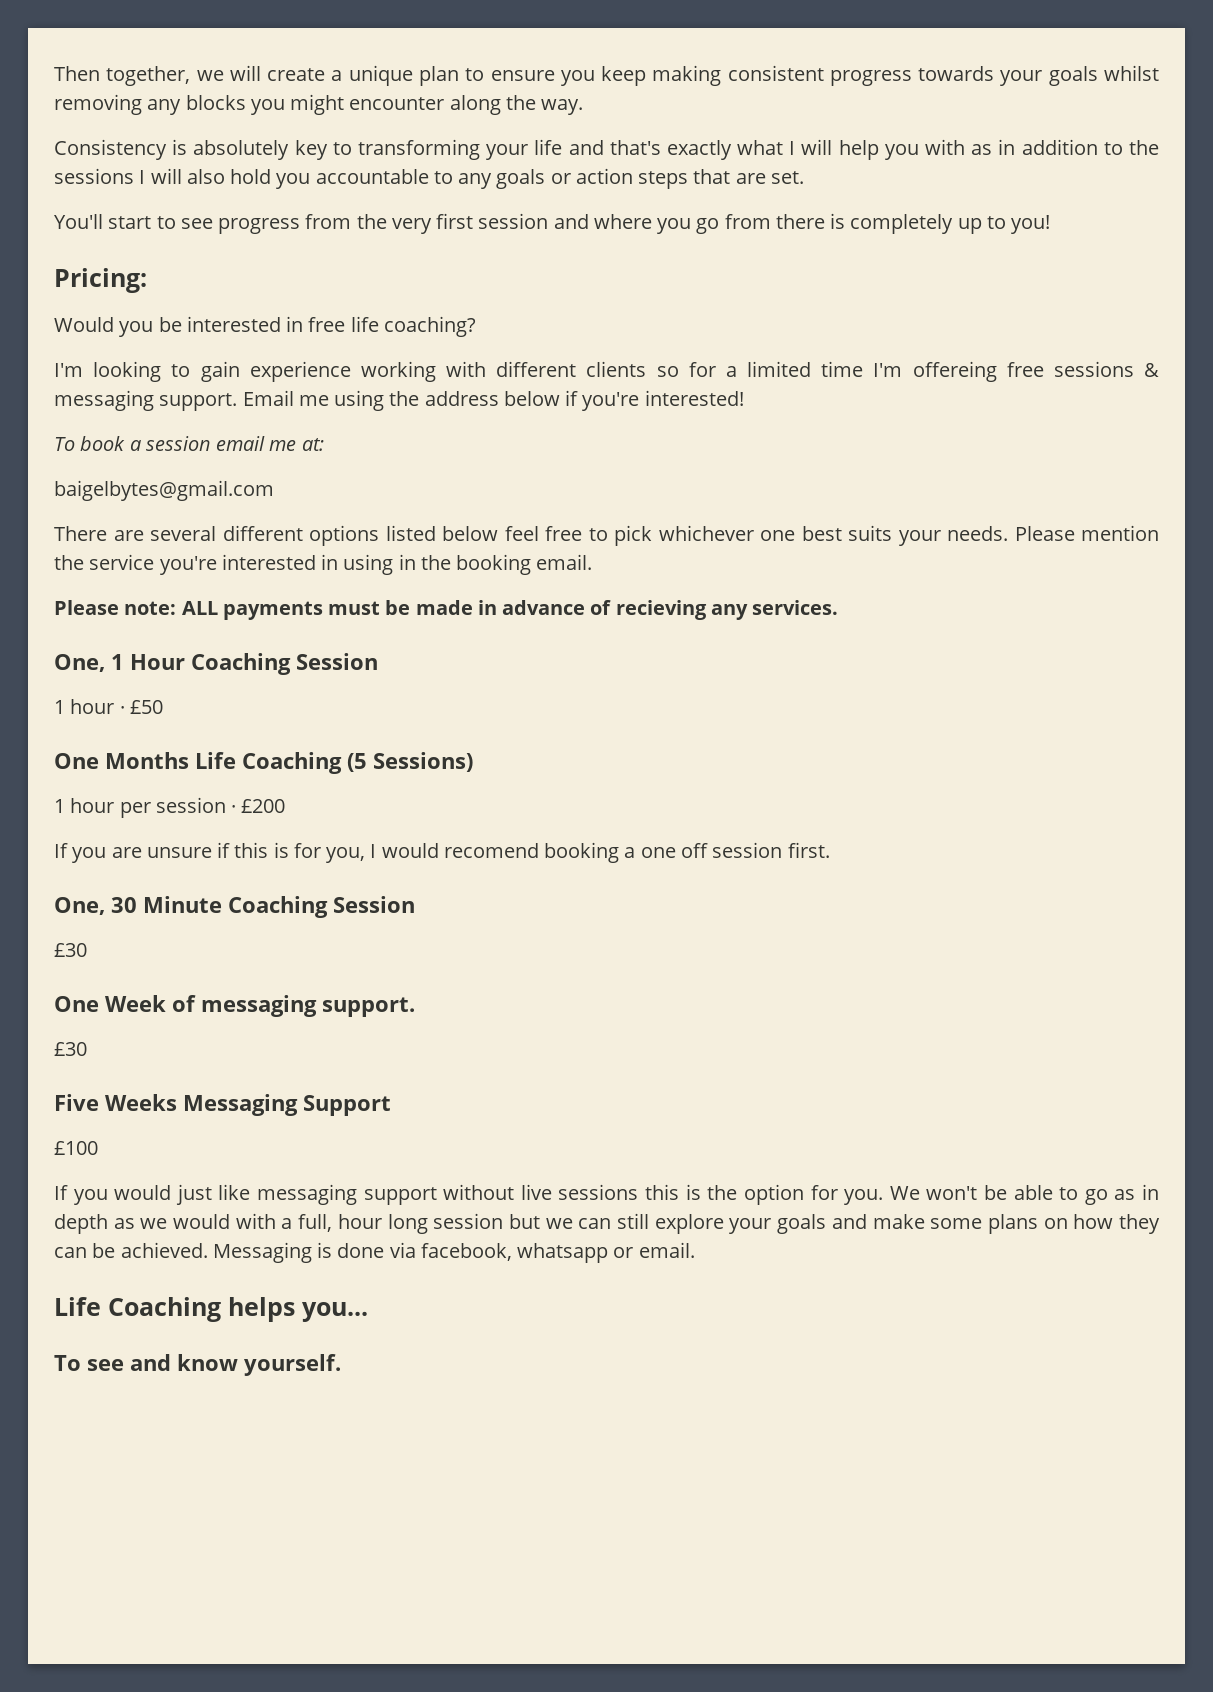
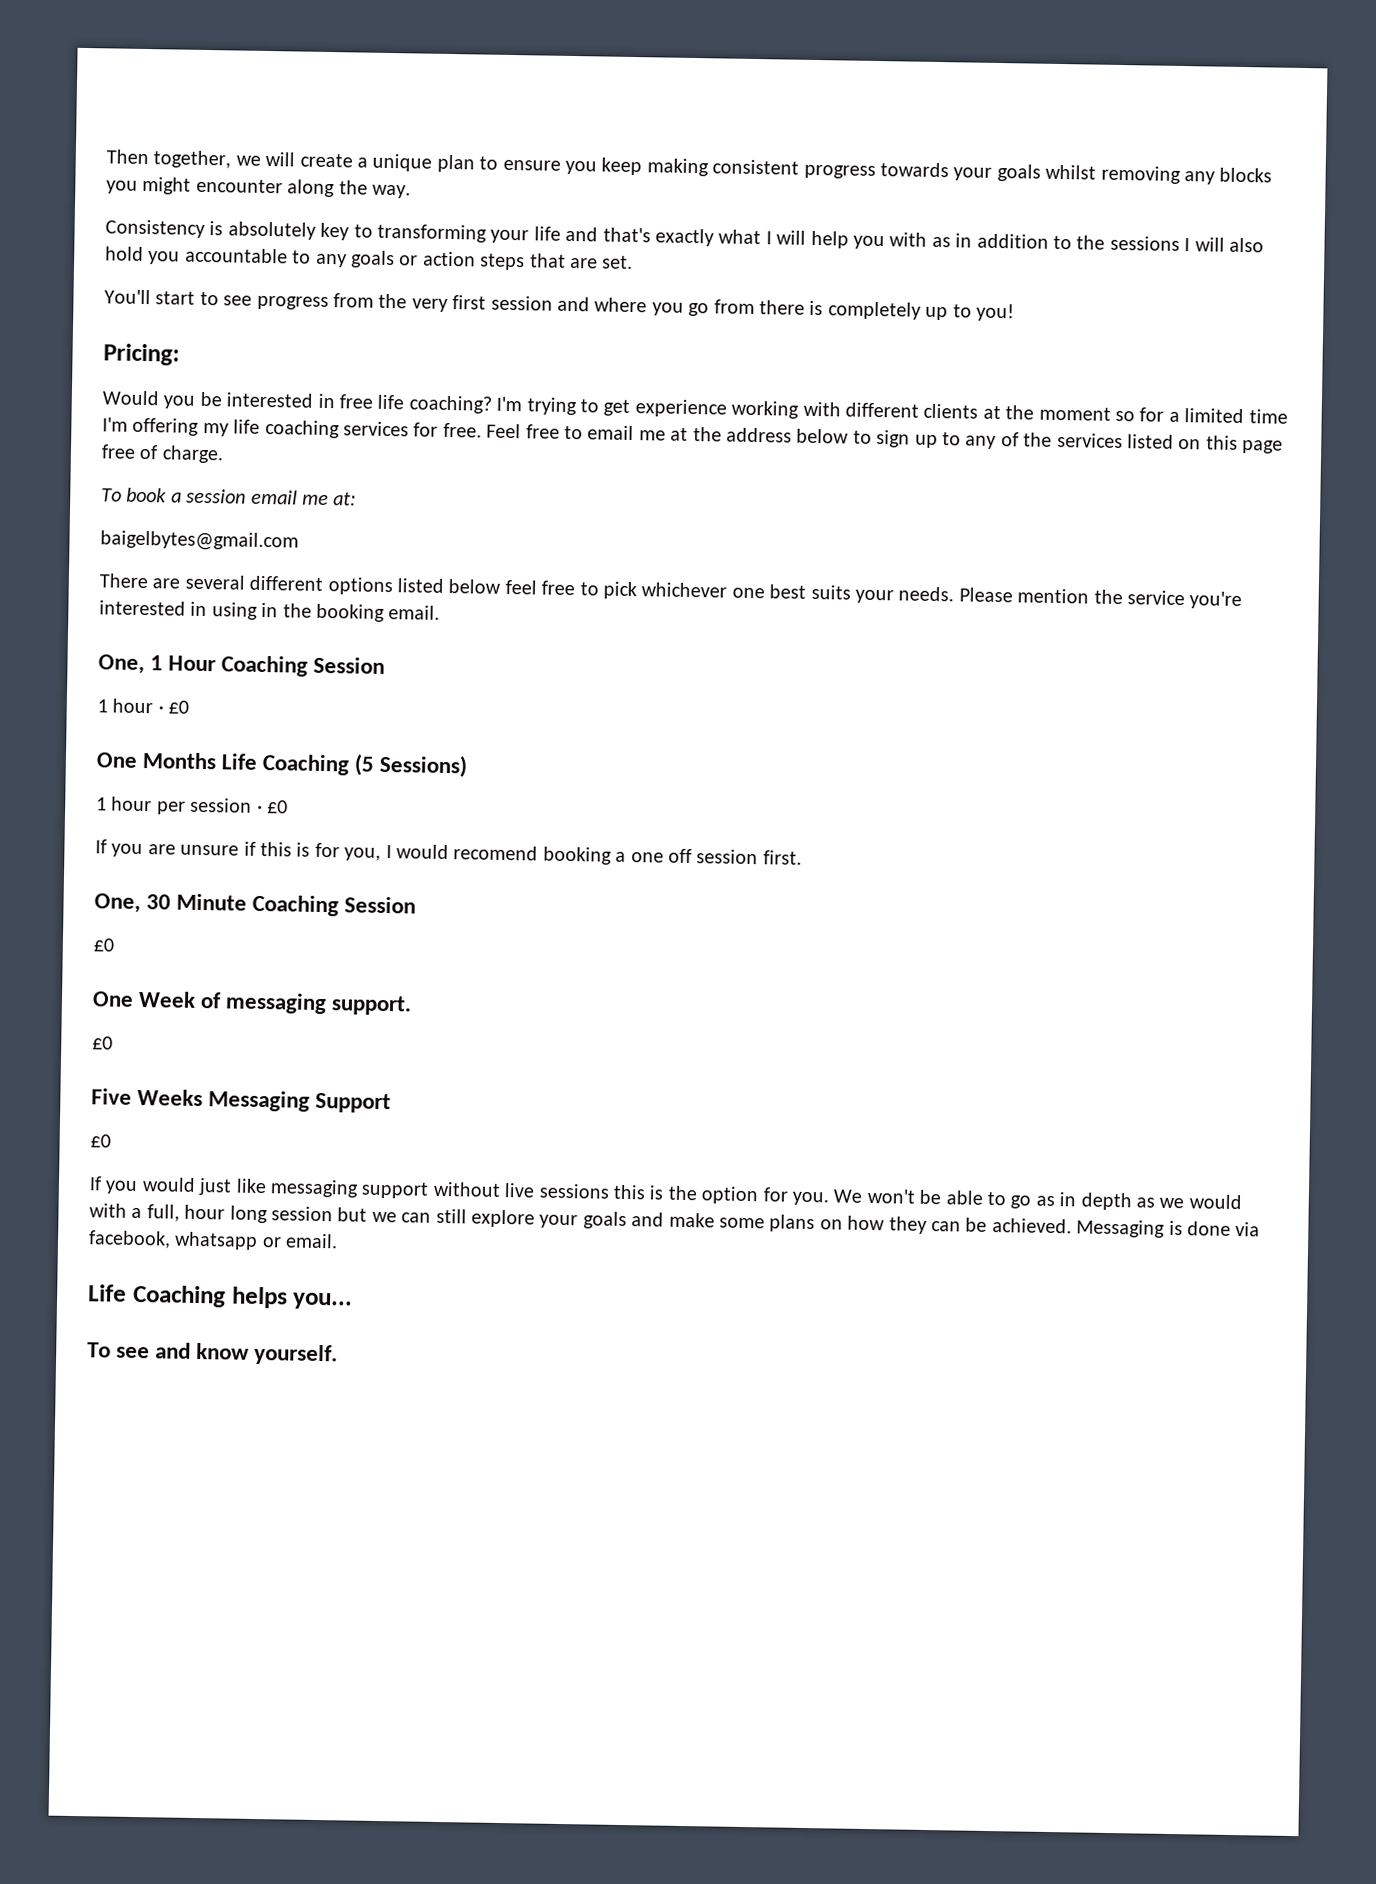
- Would you be interested in free life coaching?
- I'm looking to gain experience working with different clients so for a limited time I'm offereing free sessions & messaging support. Email me using the address below if you're interested!
+ Would you be interested in free life coaching? I'm trying to get experience working with different clients at the moment so for a limited time I'm offering my life coaching services for free. Feel free to email me at the address below to sign up to any of the services listed on this page free of charge.
- Please note: ALL payments must be made in advance of recieving any services.
- 1 hour · £50
+ 1 hour · £0
- 1 hour per session · £200
+ 1 hour per session · £0
  One, 30 Minute Coaching Session
- £30
+ £0
  One Week of messaging support.
- £30
+ £0
  Five Weeks Messaging Support
- £100
+ £0

